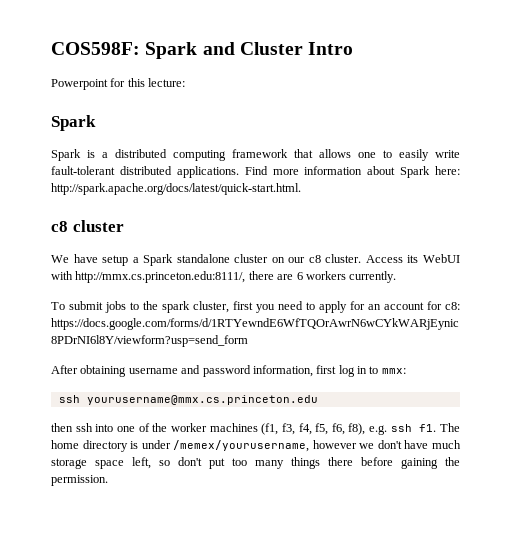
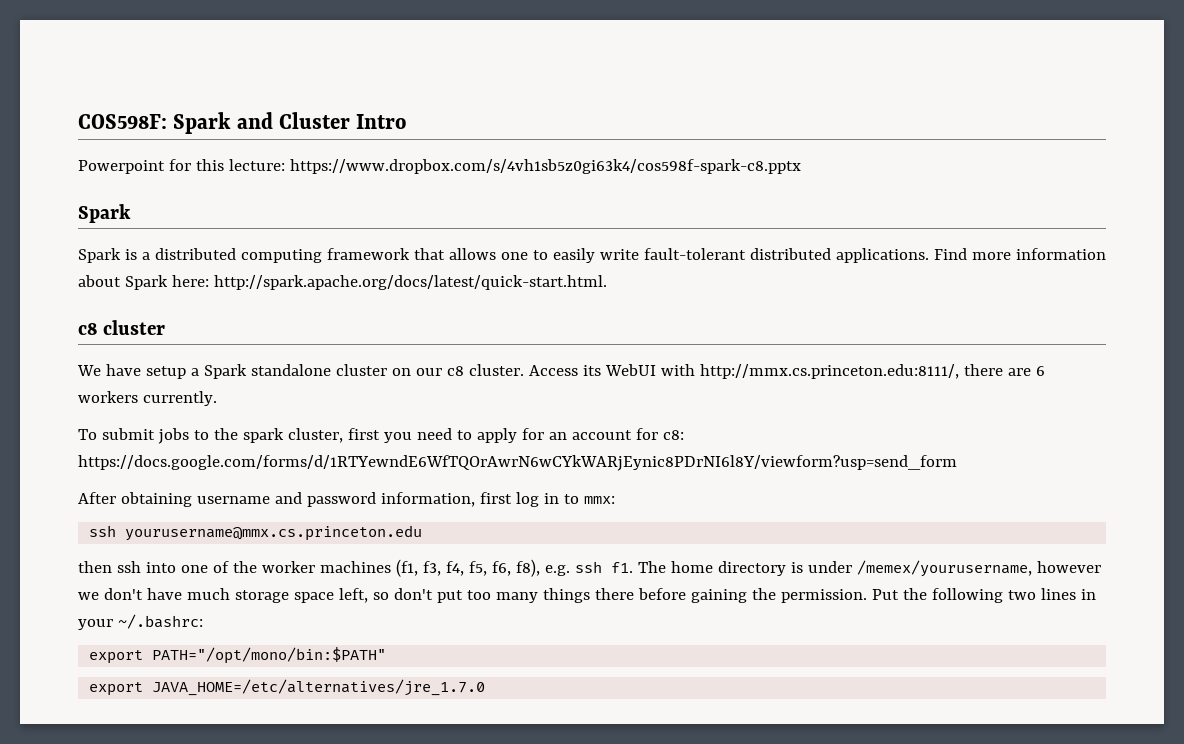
- Powerpoint for this lecture:
+ Powerpoint for this lecture: https://www.dropbox.com/s/4vh1sb5z0gi63k4/cos598f-spark-c8.pptx
+ Put the following two lines in your ~/.bashrc:
+ export PATH="/opt/mono/bin:$PATH"
+ export JAVA_HOME=/etc/alternatives/jre_1.7.0

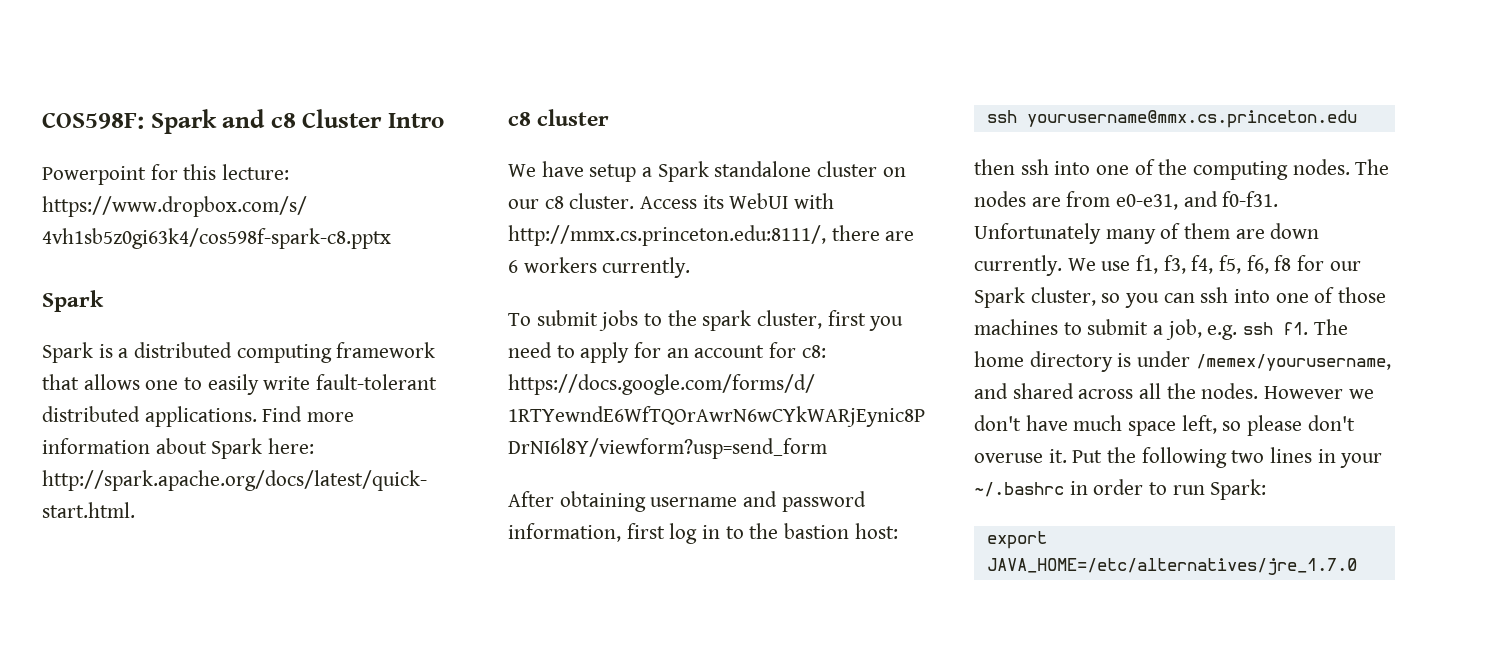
- COS598F: Spark and Cluster Intro
+ COS598F: Spark and c8 Cluster Intro
- After obtaining username and password information, first log in to mmx:
+ After obtaining username and password information, first log in to the bastion host:
- then ssh into one of the worker machines (f1, f3, f4, f5, f6, f8), e.g. ssh f1.
+ then ssh into one of the computing nodes. The nodes are from e0-e31, and f0-f31. Unfortunately many of them are down currently. We use f1, f3, f4, f5, f6, f8 for our Spark cluster, so you can ssh into one of those machines to submit a job, e.g. ssh f1.
- The home directory is under /memex/yourusername, however we don't have much storage space left, so don't put too many things there before gaining the permission.
+ The home directory is under /memex/yourusername, and shared across all the nodes. However we don't have much space left, so please don't overuse it.
- Put the following two lines in your ~/.bashrc:
- export PATH="/opt/mono/bin:$PATH"
+ Put the following two lines in your ~/.bashrc in order to run Spark:

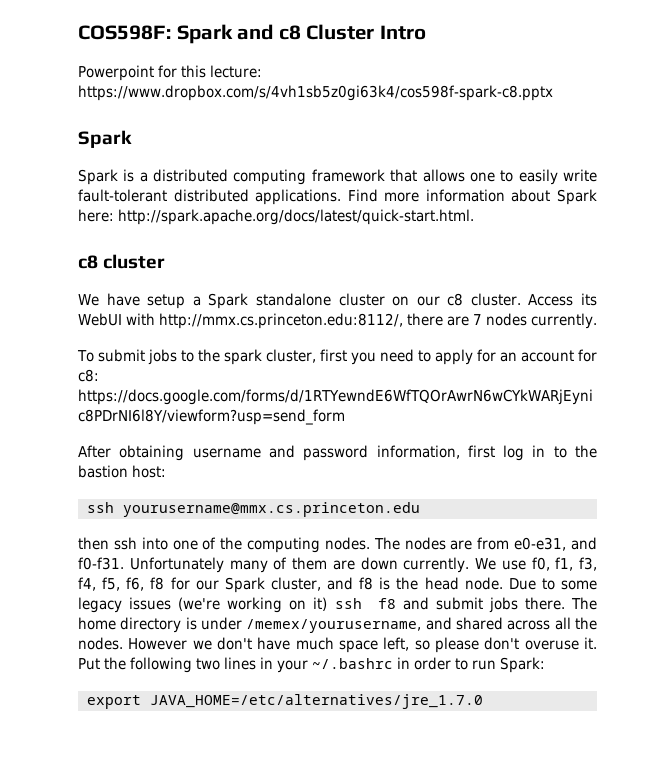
- Access its WebUI with http://mmx.cs.princeton.edu:8111/, there are 6 workers currently.
+ Access its WebUI with http://mmx.cs.princeton.edu:8112/, there are 7 nodes currently.
- We use f1, f3, f4, f5, f6, f8 for our Spark cluster, so you can ssh into one of those machines to submit a job, e.g. ssh f1.
+ We use f0, f1, f3, f4, f5, f6, f8 for our Spark cluster, and f8 is the head node. Due to some legacy issues (we're working on it) ssh f8 and submit jobs there.

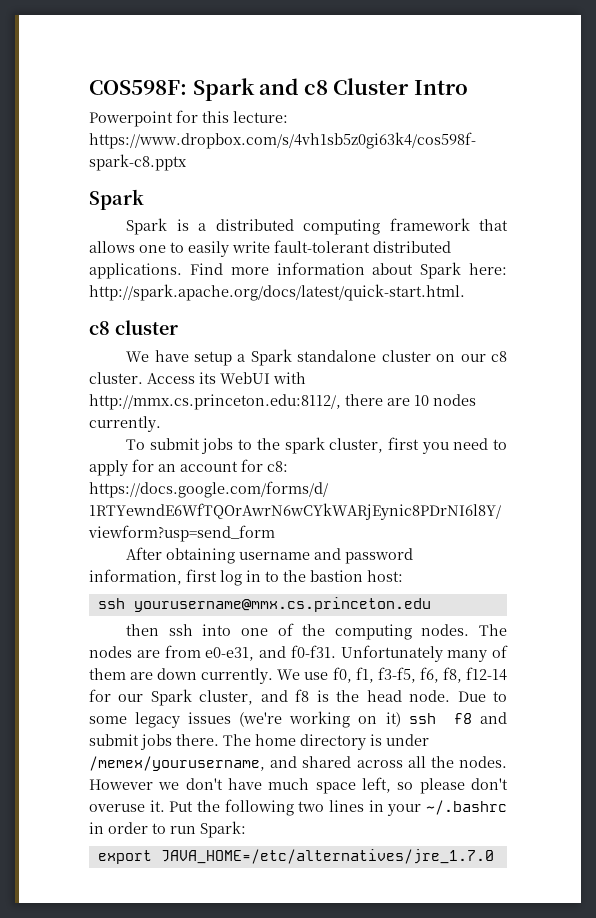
- Access its WebUI with http://mmx.cs.princeton.edu:8112/, there are 7 nodes currently.
+ Access its WebUI with http://mmx.cs.princeton.edu:8112/, there are 10 nodes currently.
- We use f0, f1, f3, f4, f5, f6, f8 for our Spark cluster, and f8 is the head node.
+ We use f0, f1, f3-f5, f6, f8, f12-14 for our Spark cluster, and f8 is the head node.

